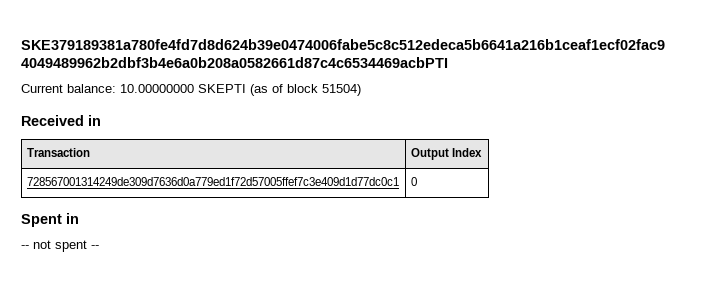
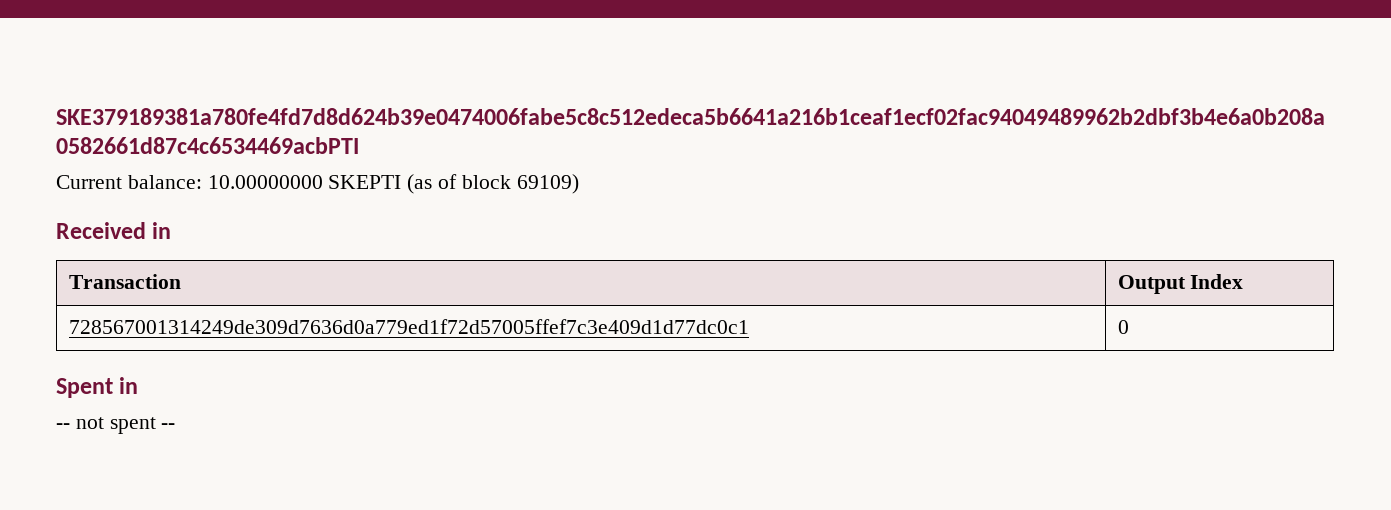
- Current balance: 10.00000000 SKEPTI (as of block 51504)
+ Current balance: 10.00000000 SKEPTI (as of block 69109)

